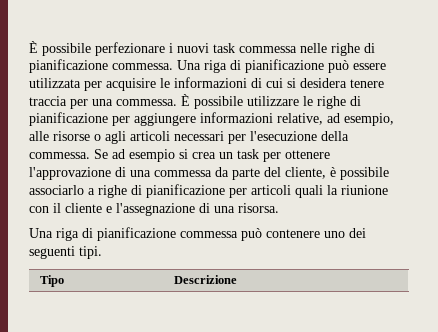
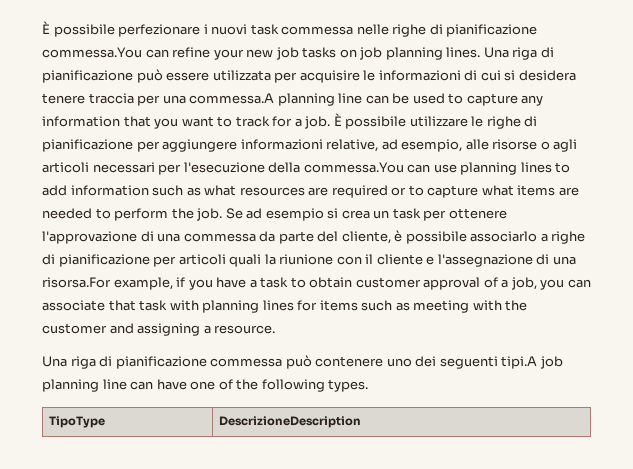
- È possibile perfezionare i nuovi task commessa nelle righe di pianificazione commessa.
+ È possibile perfezionare i nuovi task commessa nelle righe di pianificazione commessa.You can refine your new job tasks on job planning lines.
- Una riga di pianificazione può essere utilizzata per acquisire le informazioni di cui si desidera tenere traccia per una commessa.
+ Una riga di pianificazione può essere utilizzata per acquisire le informazioni di cui si desidera tenere traccia per una commessa.A planning line can be used to capture any information that you want to track for a job.
- È possibile utilizzare le righe di pianificazione per aggiungere informazioni relative, ad esempio, alle risorse o agli articoli necessari per l'esecuzione della commessa.
+ È possibile utilizzare le righe di pianificazione per aggiungere informazioni relative, ad esempio, alle risorse o agli articoli necessari per l'esecuzione della commessa.You can use planning lines to add information such as what resources are required or to capture what items are needed to perform the job.
- Se ad esempio si crea un task per ottenere l'approvazione di una commessa da parte del cliente, è possibile associarlo a righe di pianificazione per articoli quali la riunione con il cliente e l'assegnazione di una risorsa.
+ Se ad esempio si crea un task per ottenere l'approvazione di una commessa da parte del cliente, è possibile associarlo a righe di pianificazione per articoli quali la riunione con il cliente e l'assegnazione di una risorsa.For example, if you have a task to obtain customer approval of a job, you can associate that task with planning lines for items such as meeting with the customer and assigning a resource.
- Una riga di pianificazione commessa può contenere uno dei seguenti tipi.
- Tipo | Descrizione
+ Una riga di pianificazione commessa può contenere uno dei seguenti tipi.A job planning line can have one of the following types.
+ TipoType | DescrizioneDescription

